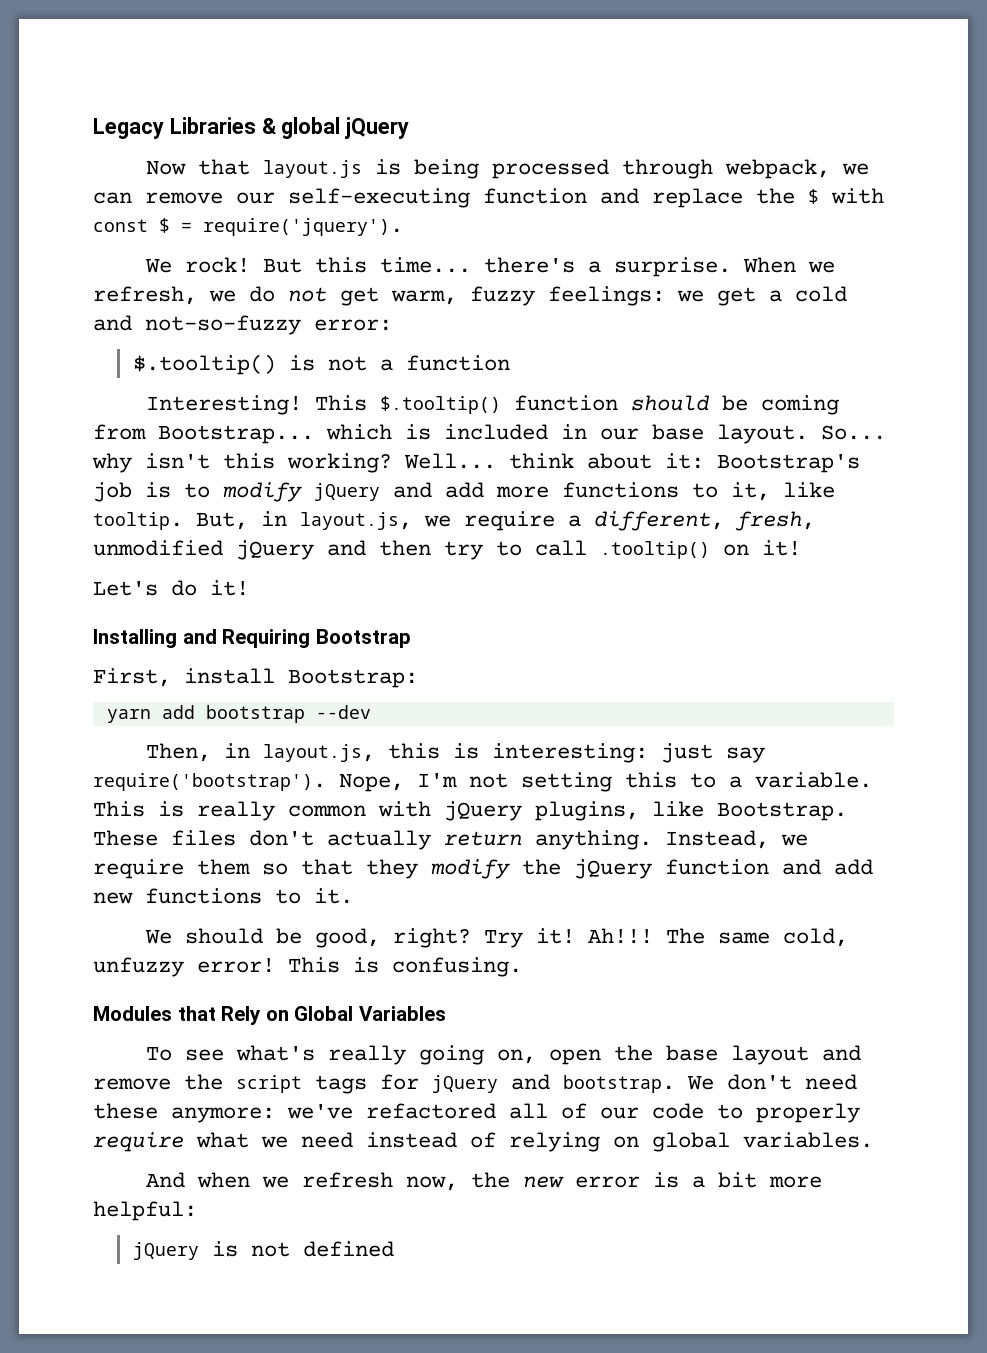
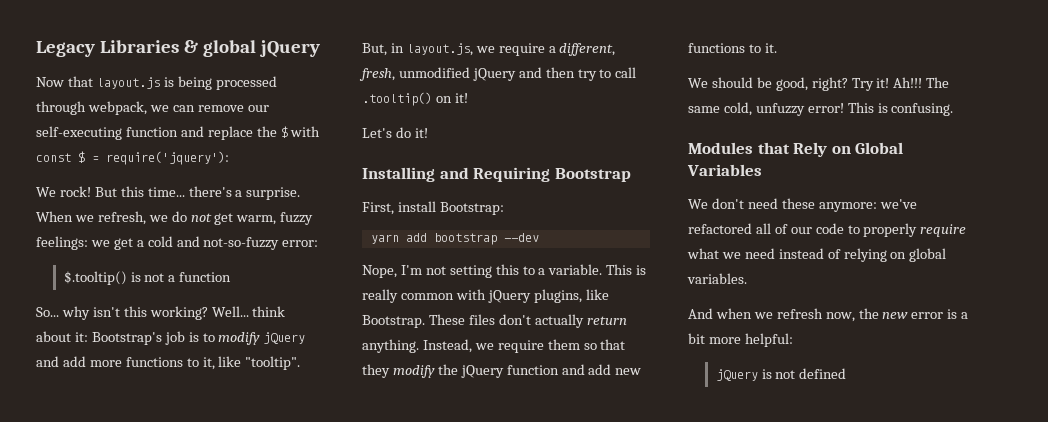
- Now that layout.js is being processed through webpack, we can remove our self-executing function and replace the $ with const $ = require('jquery').
+ Now that layout.js is being processed through webpack, we can remove our self-executing function and replace the $ with const $ = require('jquery'):
- Interesting! This $.tooltip() function should be coming from Bootstrap... which is included in our base layout.
- Well... think about it: Bootstrap's job is to modify jQuery and add more functions to it, like tooltip.
+ Well... think about it: Bootstrap's job is to modify jQuery and add more functions to it, like "tooltip".
- Then, in layout.js, this is interesting: just say require('bootstrap').
- To see what's really going on, open the base layout and remove the script tags for jQuery and bootstrap.

